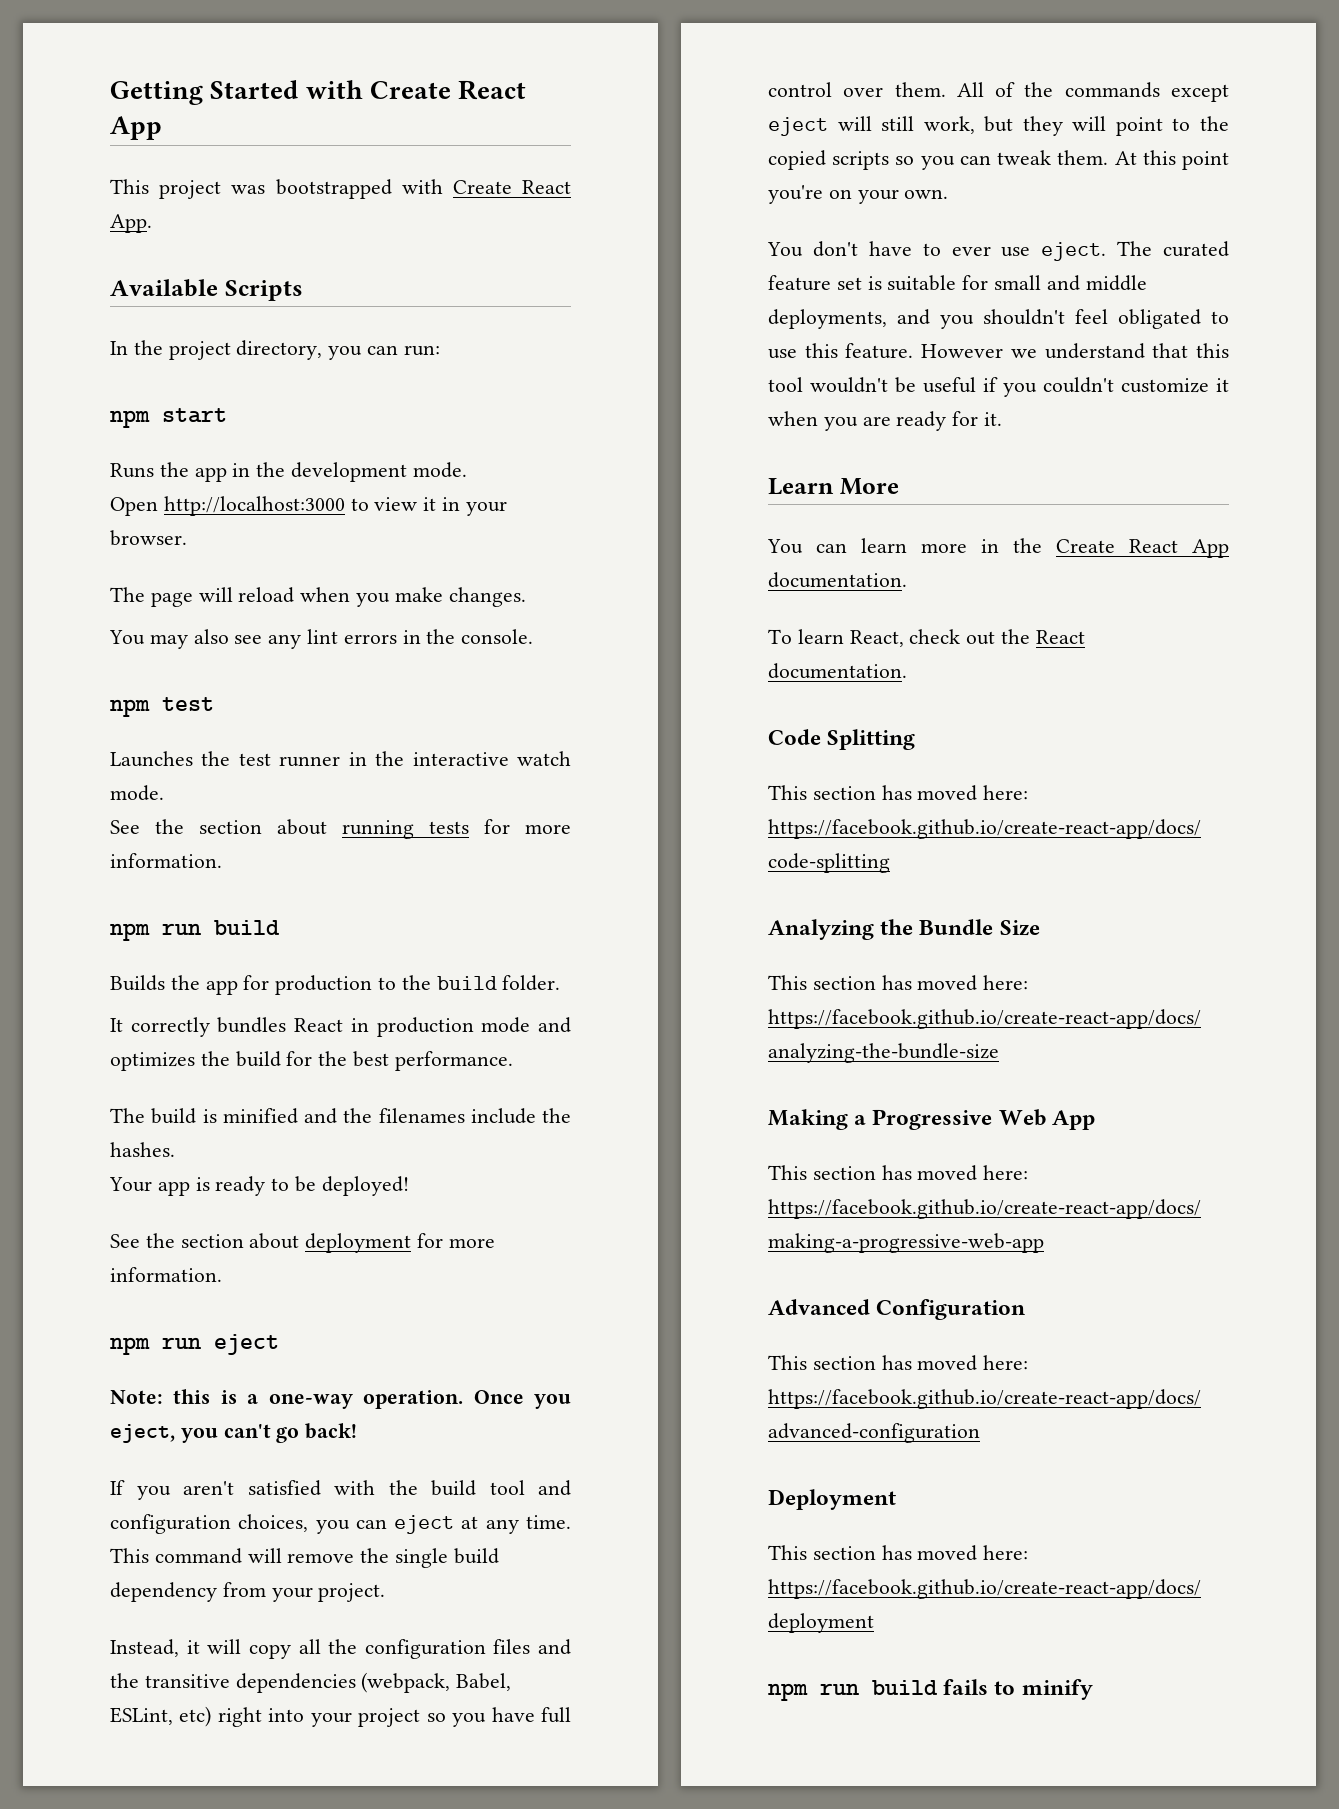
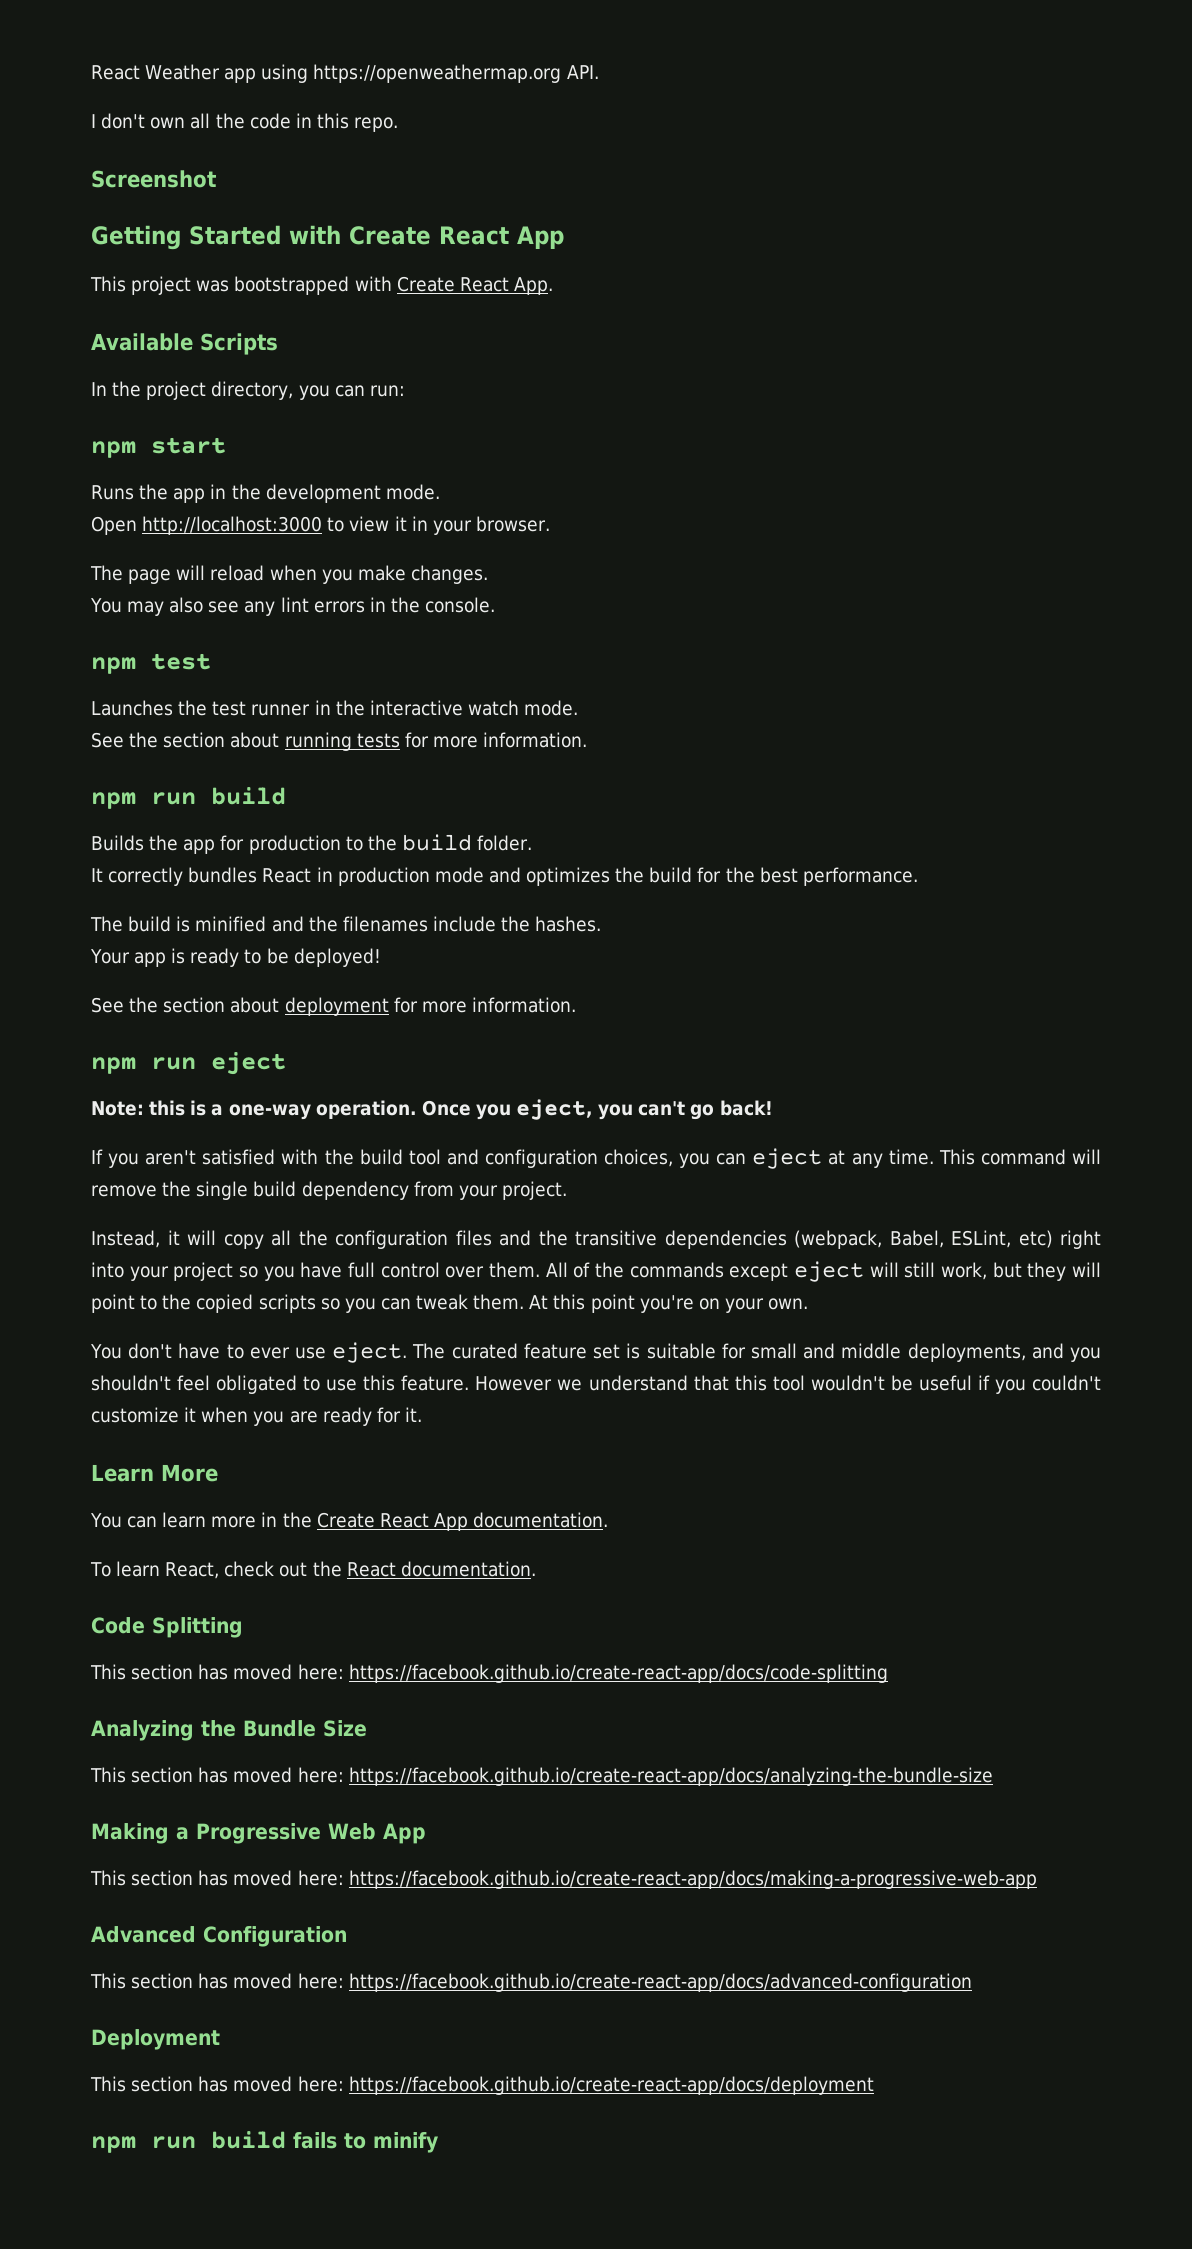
+ React Weather app using https://openweathermap.org API.
+ I don't own all the code in this repo.
+ Screenshot

